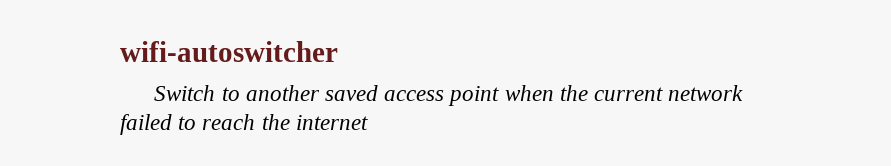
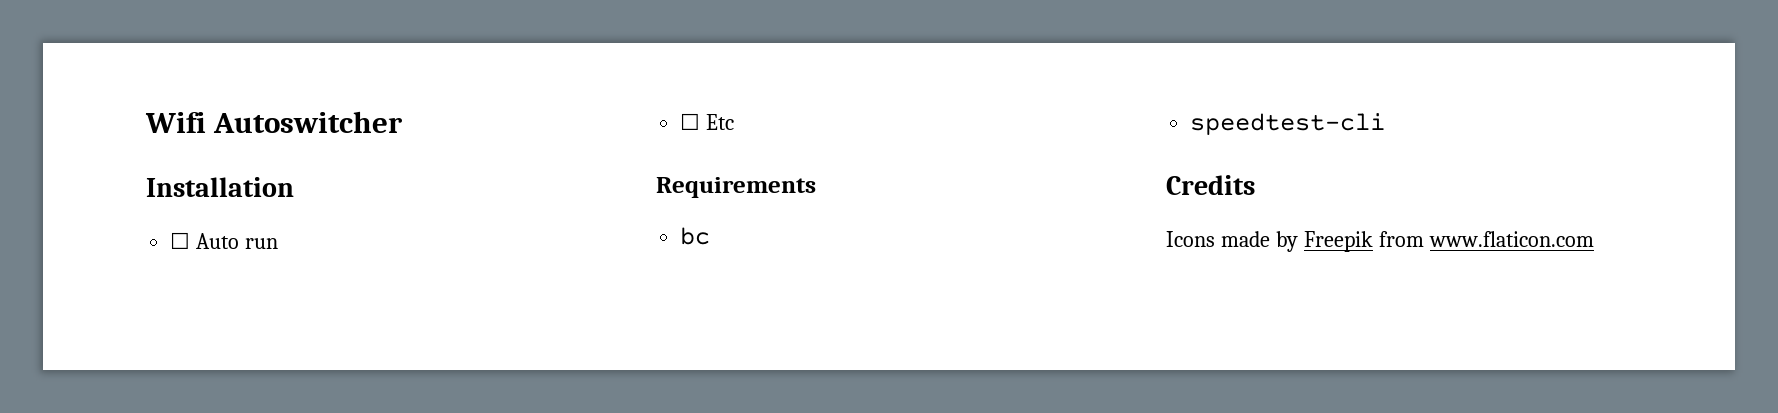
- wifi-autoswitcher
- Switch to another saved access point when the current network failed to reach the internet
+ Wifi Autoswitcher
+ Installation
+ ☐ Auto run
+ ☐ Etc
+ Requirements
+ bc
+ speedtest-cli
+ Credits
+ Icons made by Freepik from www.flaticon.com

